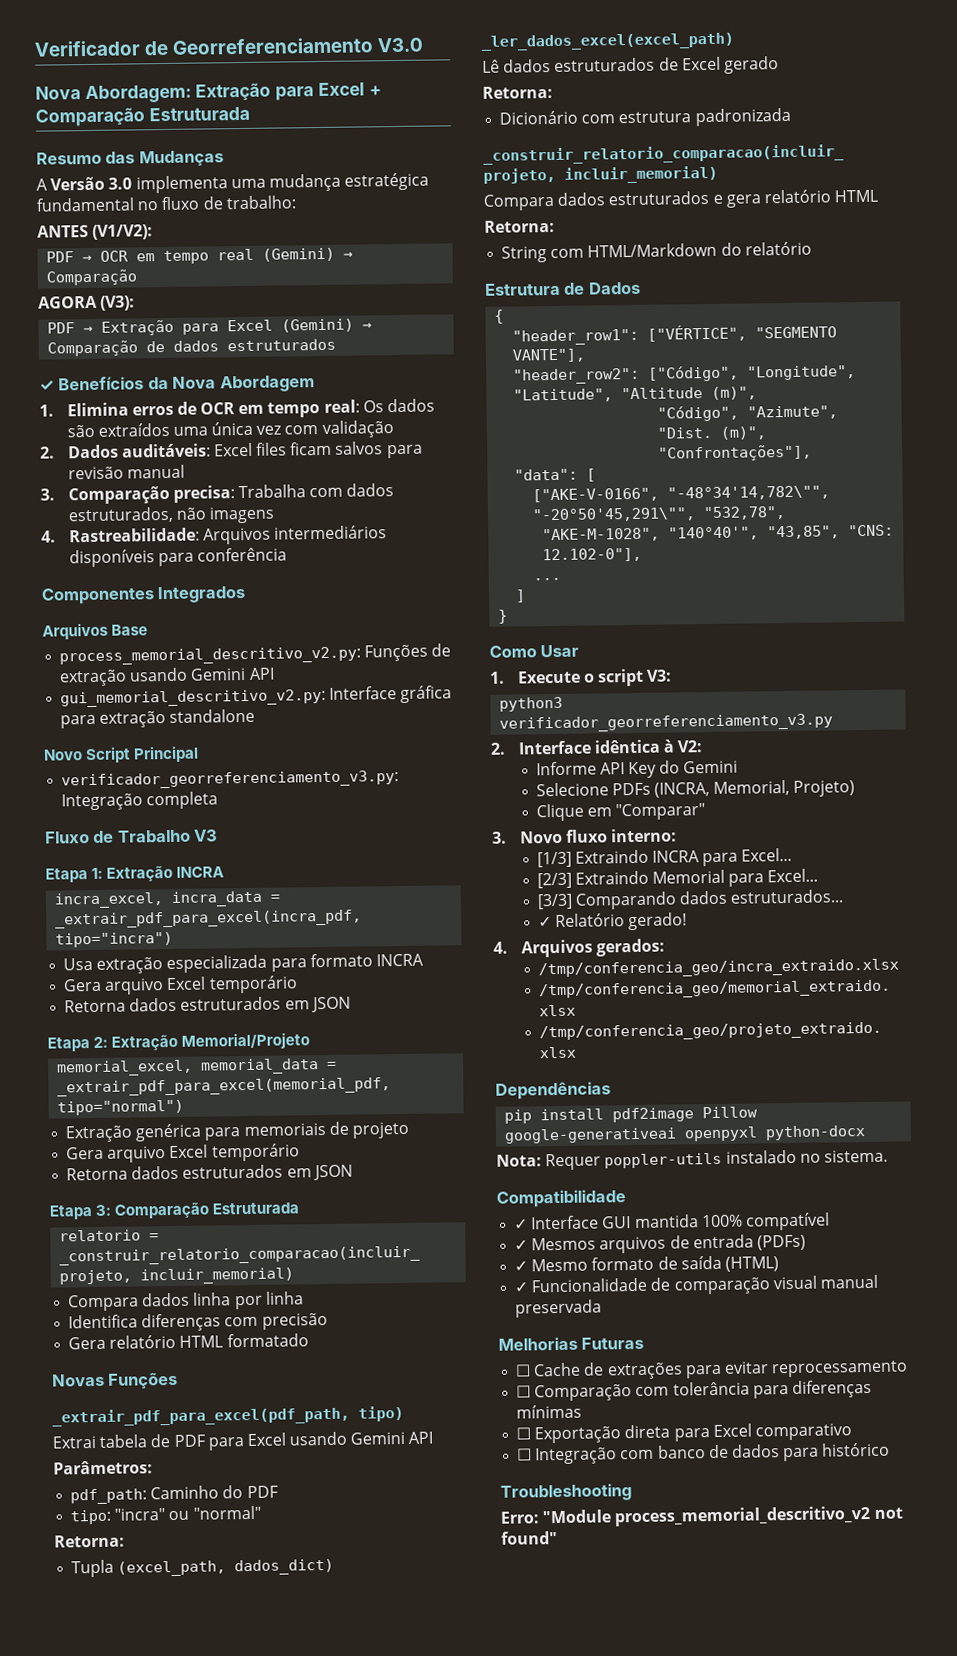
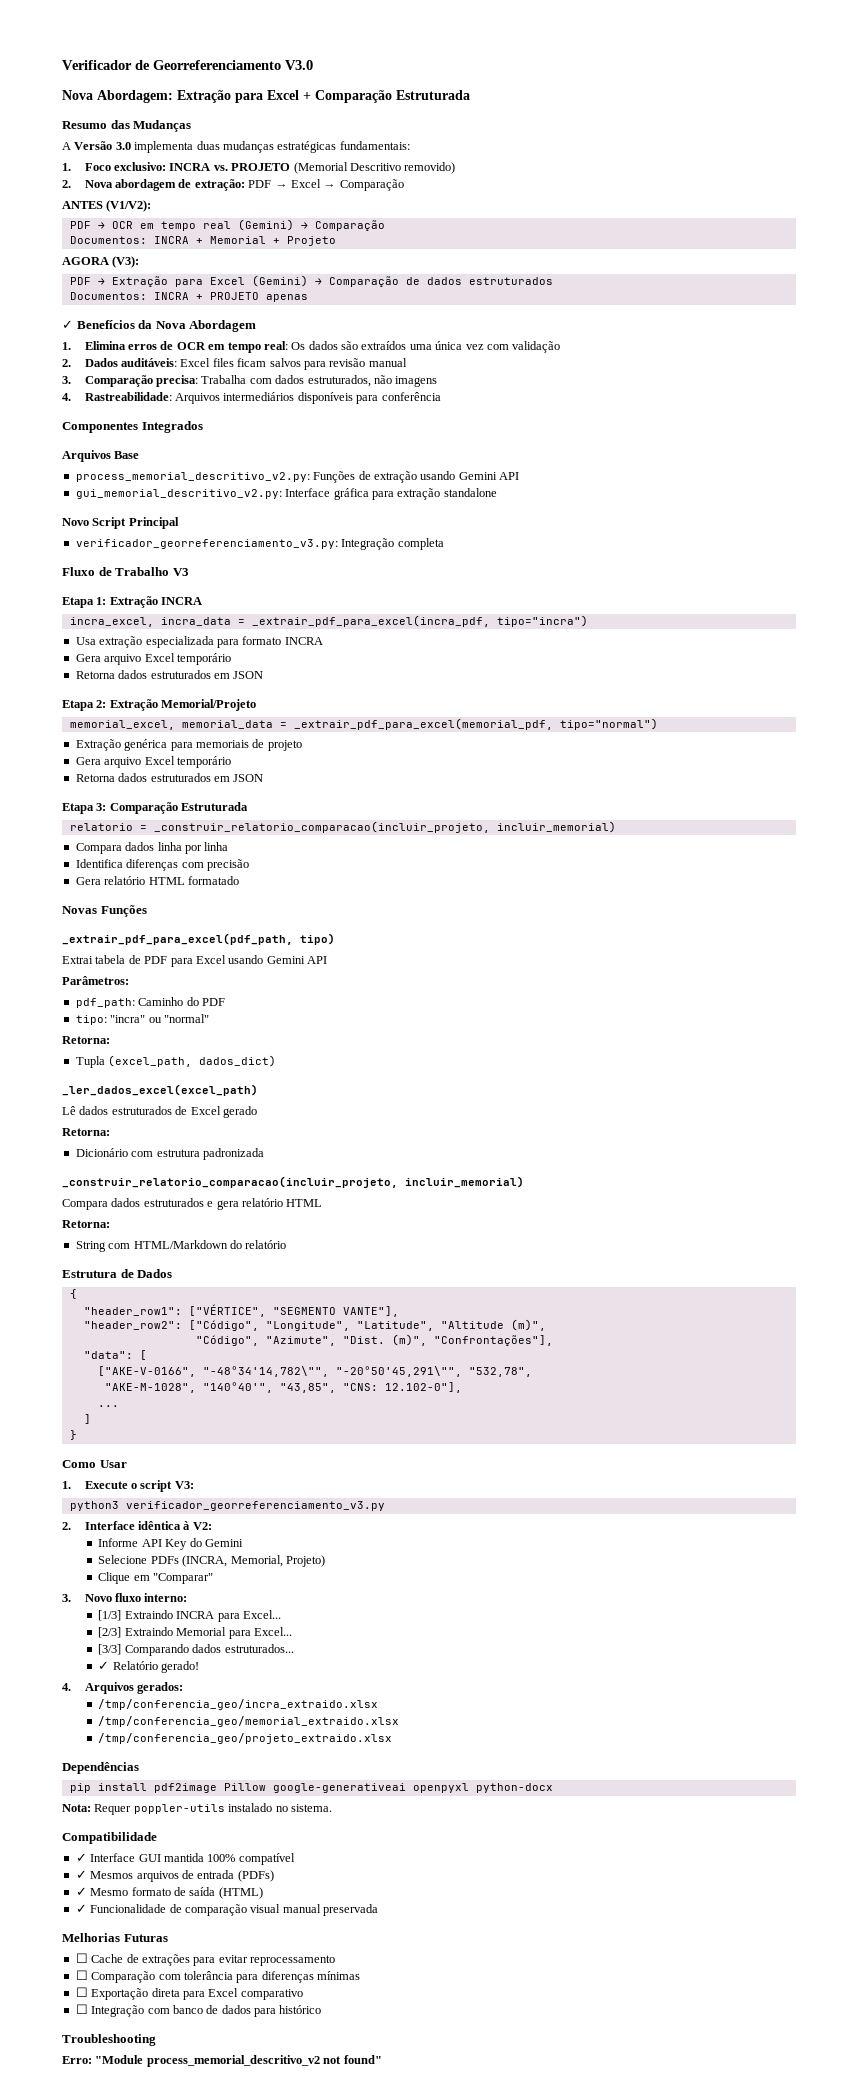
- A Versão 3.0 implementa uma mudança estratégica fundamental no fluxo de trabalho:
+ A Versão 3.0 implementa duas mudanças estratégicas fundamentais:
+ 1. Foco exclusivo: INCRA vs. PROJETO (Memorial Descritivo removido)
+ 2. Nova abordagem de extração: PDF → Excel → Comparação
+ Documentos: INCRA + Memorial + Projeto
+ Documentos: INCRA + PROJETO apenas

